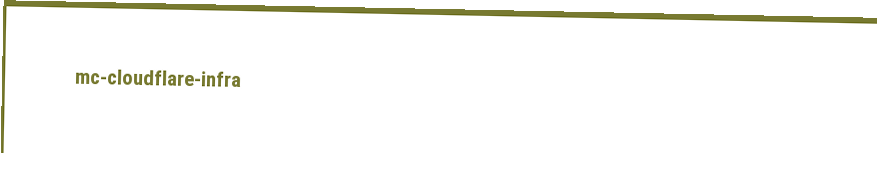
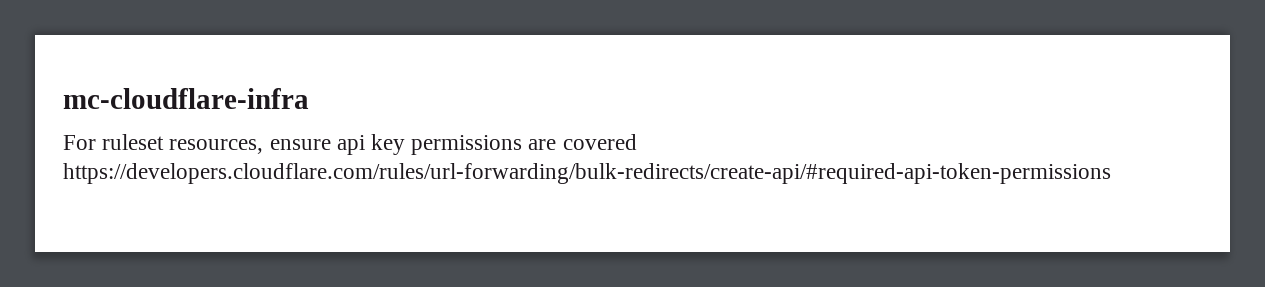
+ For ruleset resources, ensure api key permissions are covered https://developers.cloudflare.com/rules/url-forwarding/bulk-redirects/create-api/#required-api-token-permissions

